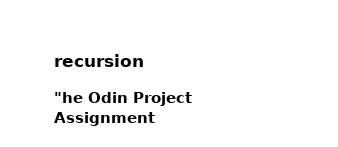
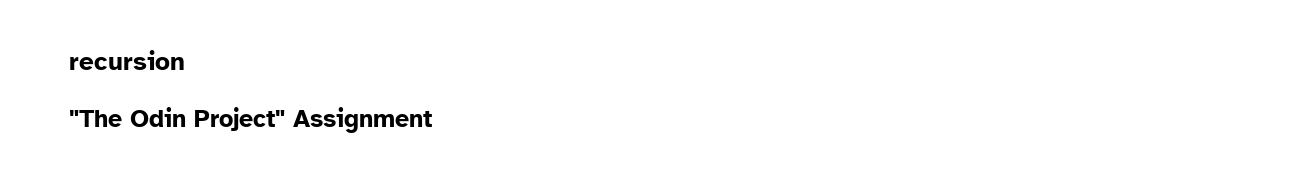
- "he Odin Project Assignment
+ "The Odin Project" Assignment

